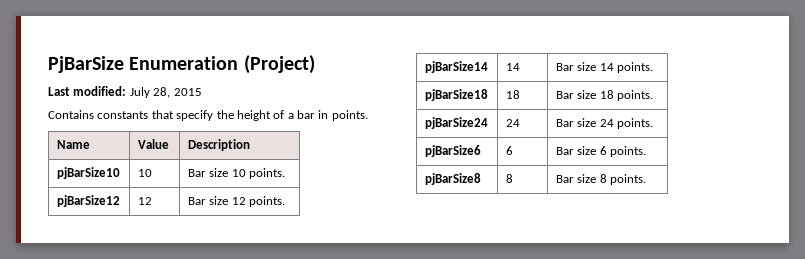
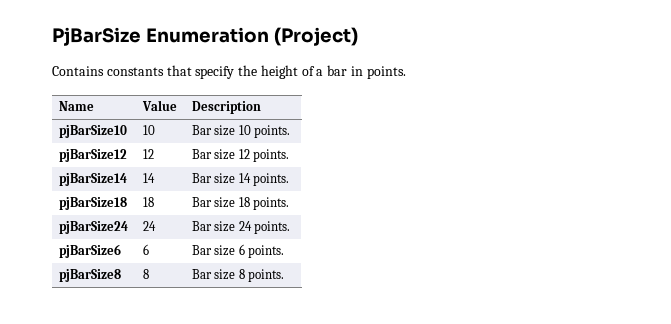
- Last modified: July 28, 2015

